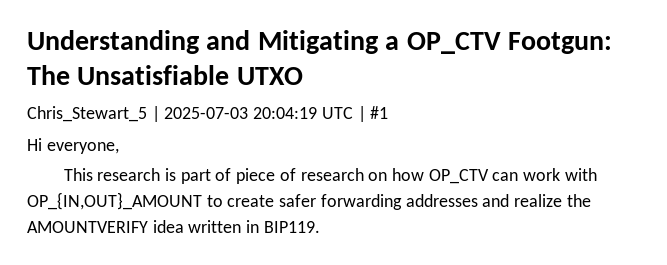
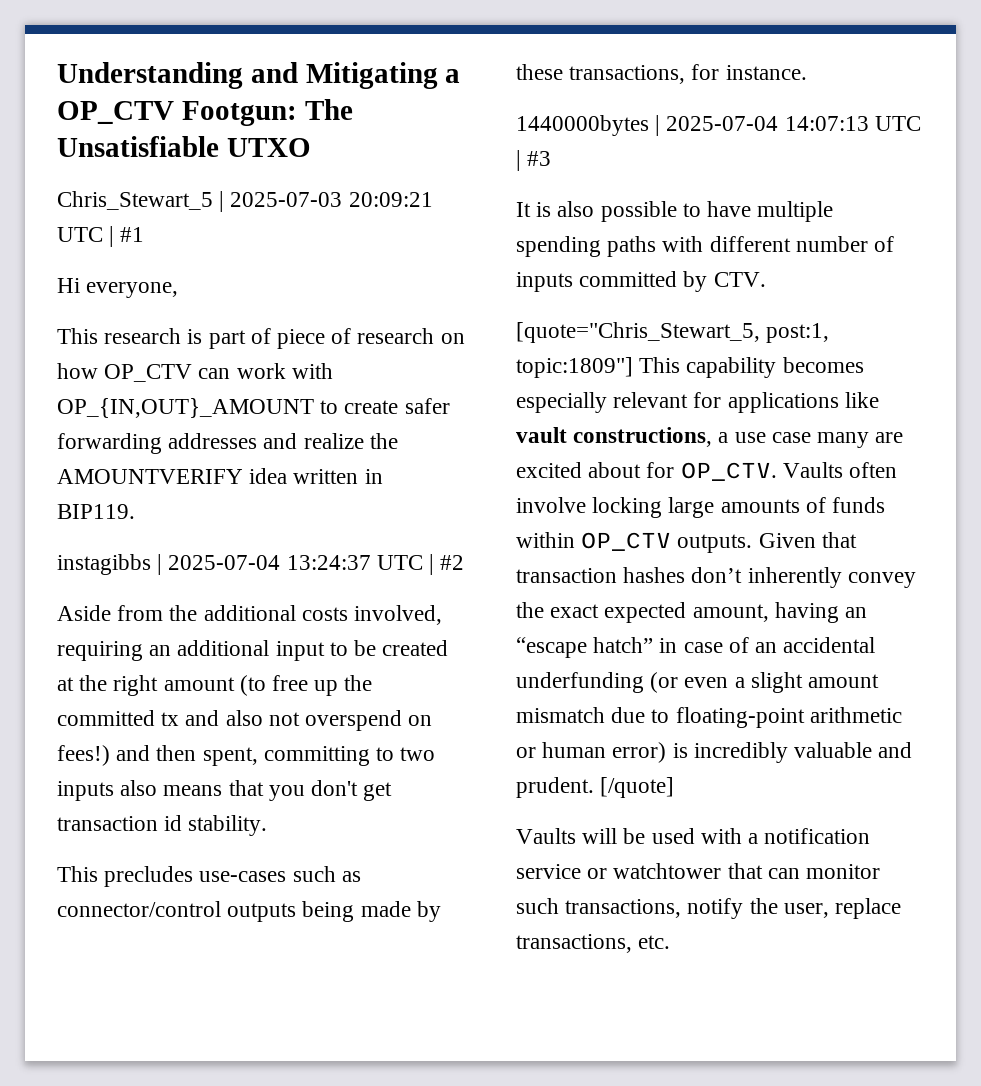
- Chris_Stewart_5 | 2025-07-03 20:04:19 UTC | #1
+ Chris_Stewart_5 | 2025-07-03 20:09:21 UTC | #1
+ instagibbs | 2025-07-04 13:24:37 UTC | #2
+ Aside from the additional costs involved, requiring an additional input to be created at the right amount (to free up the committed tx and also not overspend on fees!) and then spent, committing to two inputs also means that you don't get transaction id stability.
+ This precludes use-cases such as connector/control outputs being made by these transactions, for instance.
+ 1440000bytes | 2025-07-04 14:07:13 UTC | #3
+ It is also possible to have multiple spending paths with different number of inputs committed by CTV.
+ [quote="Chris_Stewart_5, post:1, topic:1809"] This capability becomes especially relevant for applications like vault constructions, a use case many are excited about for OP_CTV. Vaults often involve locking large amounts of funds within OP_CTV outputs. Given that transaction hashes don’t inherently convey the exact expected amount, having an “escape hatch” in case of an accidental underfunding (or even a slight amount mismatch due to floating-point arithmetic or human error) is incredibly valuable and prudent. [/quote]
+ Vaults will be used with a notification service or watchtower that can monitor such transactions, notify the user, replace transactions, etc.

